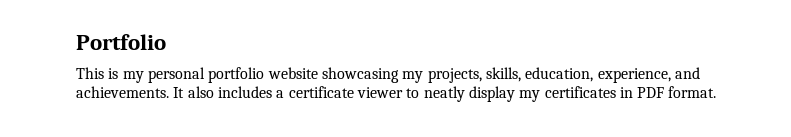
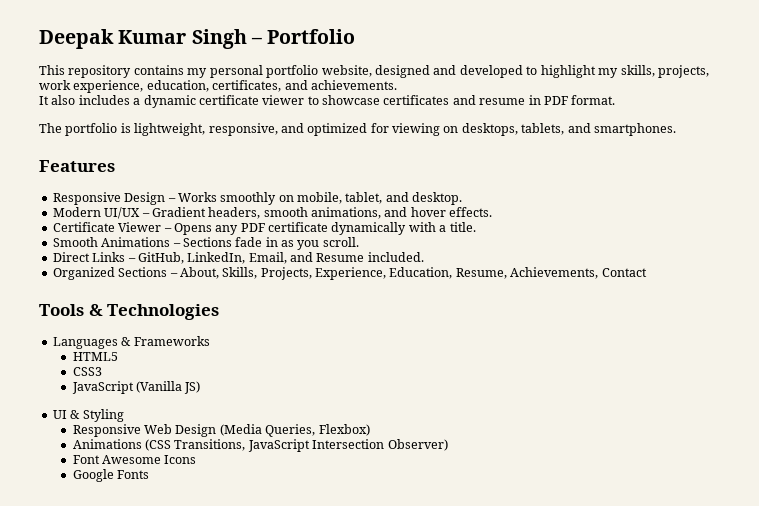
- Portfolio
+ Deepak Kumar Singh – Portfolio
- This is my personal portfolio website showcasing my projects, skills, education, experience, and achievements. It also includes a certificate viewer to neatly display my certificates in PDF format.
+ This repository contains my personal portfolio website, designed and developed to highlight my skills, projects, work experience, education, certificates, and achievements.
+ It also includes a dynamic certificate viewer to showcase certificates and resume in PDF format.
+ The portfolio is lightweight, responsive, and optimized for viewing on desktops, tablets, and smartphones.
+ Features
+ Responsive Design – Works smoothly on mobile, tablet, and desktop.
+ Modern UI/UX – Gradient headers, smooth animations, and hover effects.
+ Certificate Viewer – Opens any PDF certificate dynamically with a title.
+ Smooth Animations – Sections fade in as you scroll.
+ Direct Links – GitHub, LinkedIn, Email, and Resume included.
+ Organized Sections – About, Skills, Projects, Experience, Education, Resume, Achievements, Contact
+ Tools & Technologies
+ Languages & Frameworks
+ HTML5
+ CSS3
+ JavaScript (Vanilla JS)
+ UI & Styling
+ Responsive Web Design (Media Queries, Flexbox)
+ Animations (CSS Transitions, JavaScript Intersection Observer)
+ Font Awesome Icons
+ Google Fonts

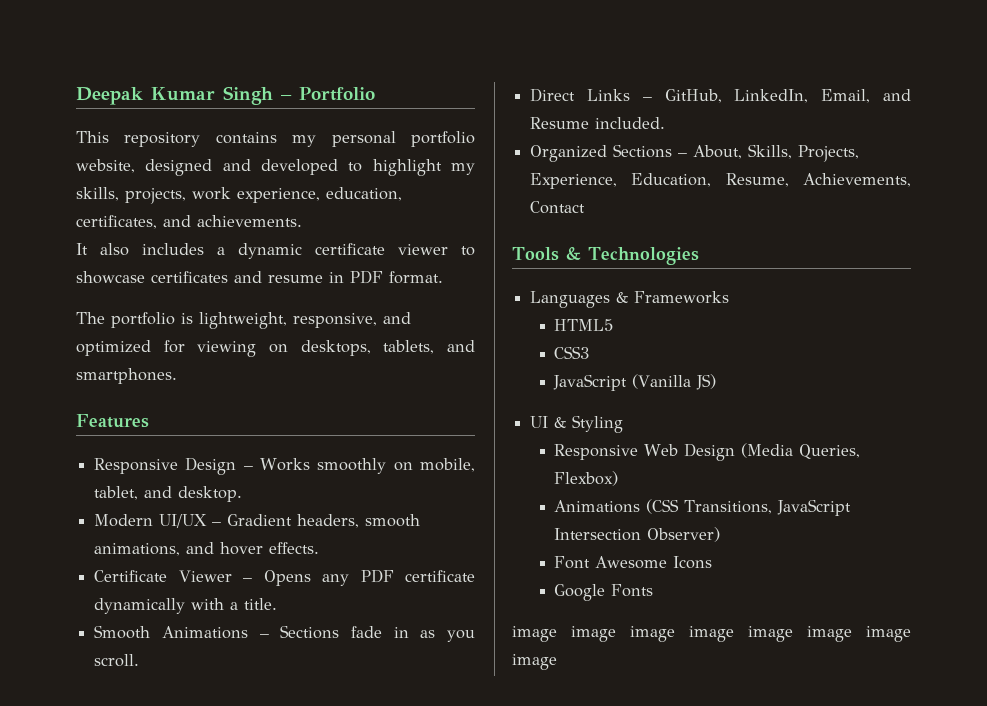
+ image image image image image image image image

